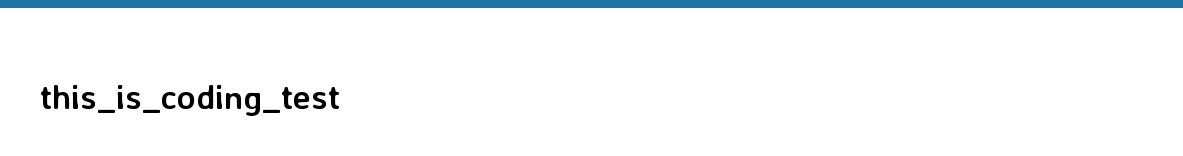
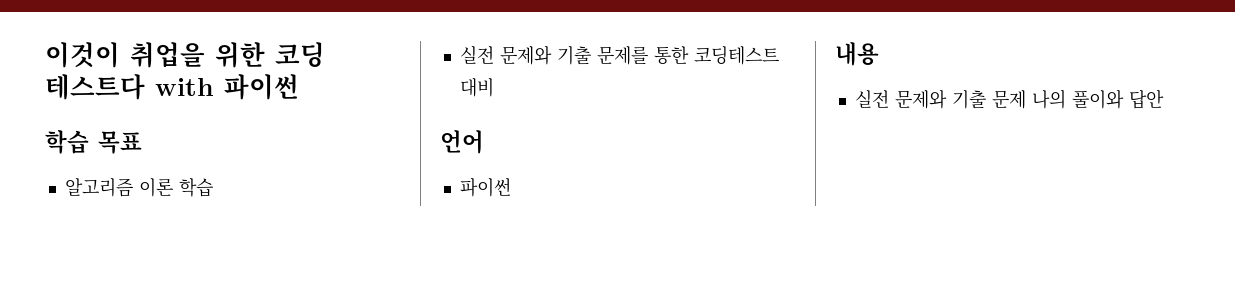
- this_is_coding_test
+ 이것이 취업을 위한 코딩 테스트다 with 파이썬
+ 학습 목표
+ 알고리즘 이론 학습
+ 실전 문제와 기출 문제를 통한 코딩테스트 대비
+ 언어
+ 파이썬
+ 내용
+ 실전 문제와 기출 문제 나의 풀이와 답안

